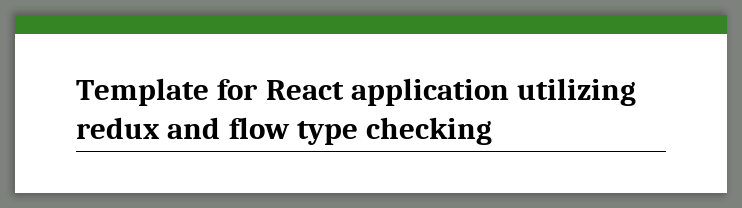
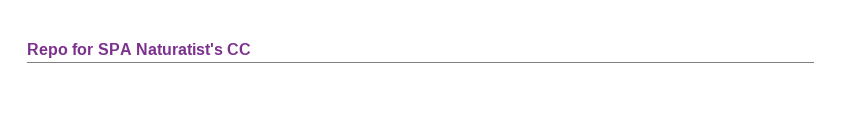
- Template for React application utilizing redux and flow type checking
+ Repo for SPA Naturatist's CC

